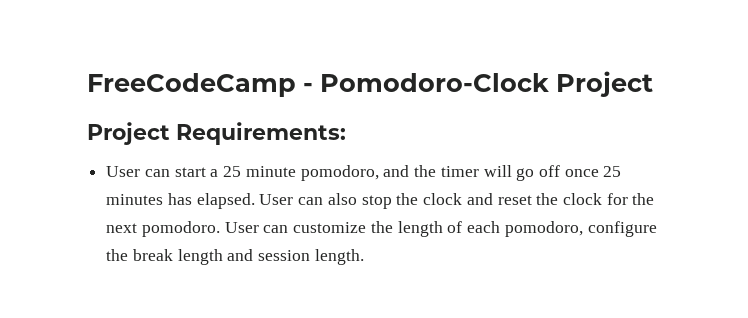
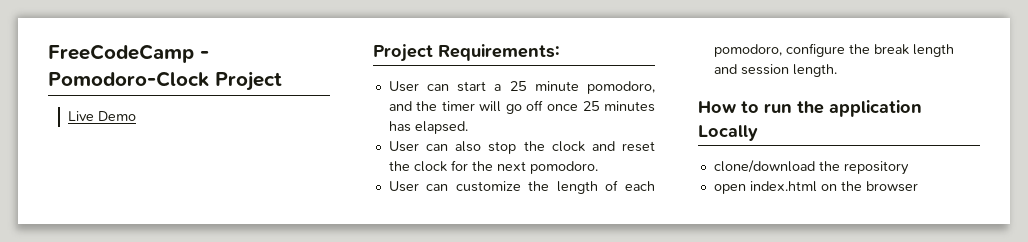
+ Live Demo
- User can start a 25 minute pomodoro, and the timer will go off once 25 minutes has elapsed. User can also stop the clock and reset the clock for the next pomodoro. User can customize the length of each pomodoro, configure the break length and session length.
+ User can start a 25 minute pomodoro, and the timer will go off once 25 minutes has elapsed.
+ User can also stop the clock and reset the clock for the next pomodoro.
+ User can customize the length of each pomodoro, configure the break length and session length.
+ How to run the application Locally
+ clone/download the repository
+ open index.html on the browser

